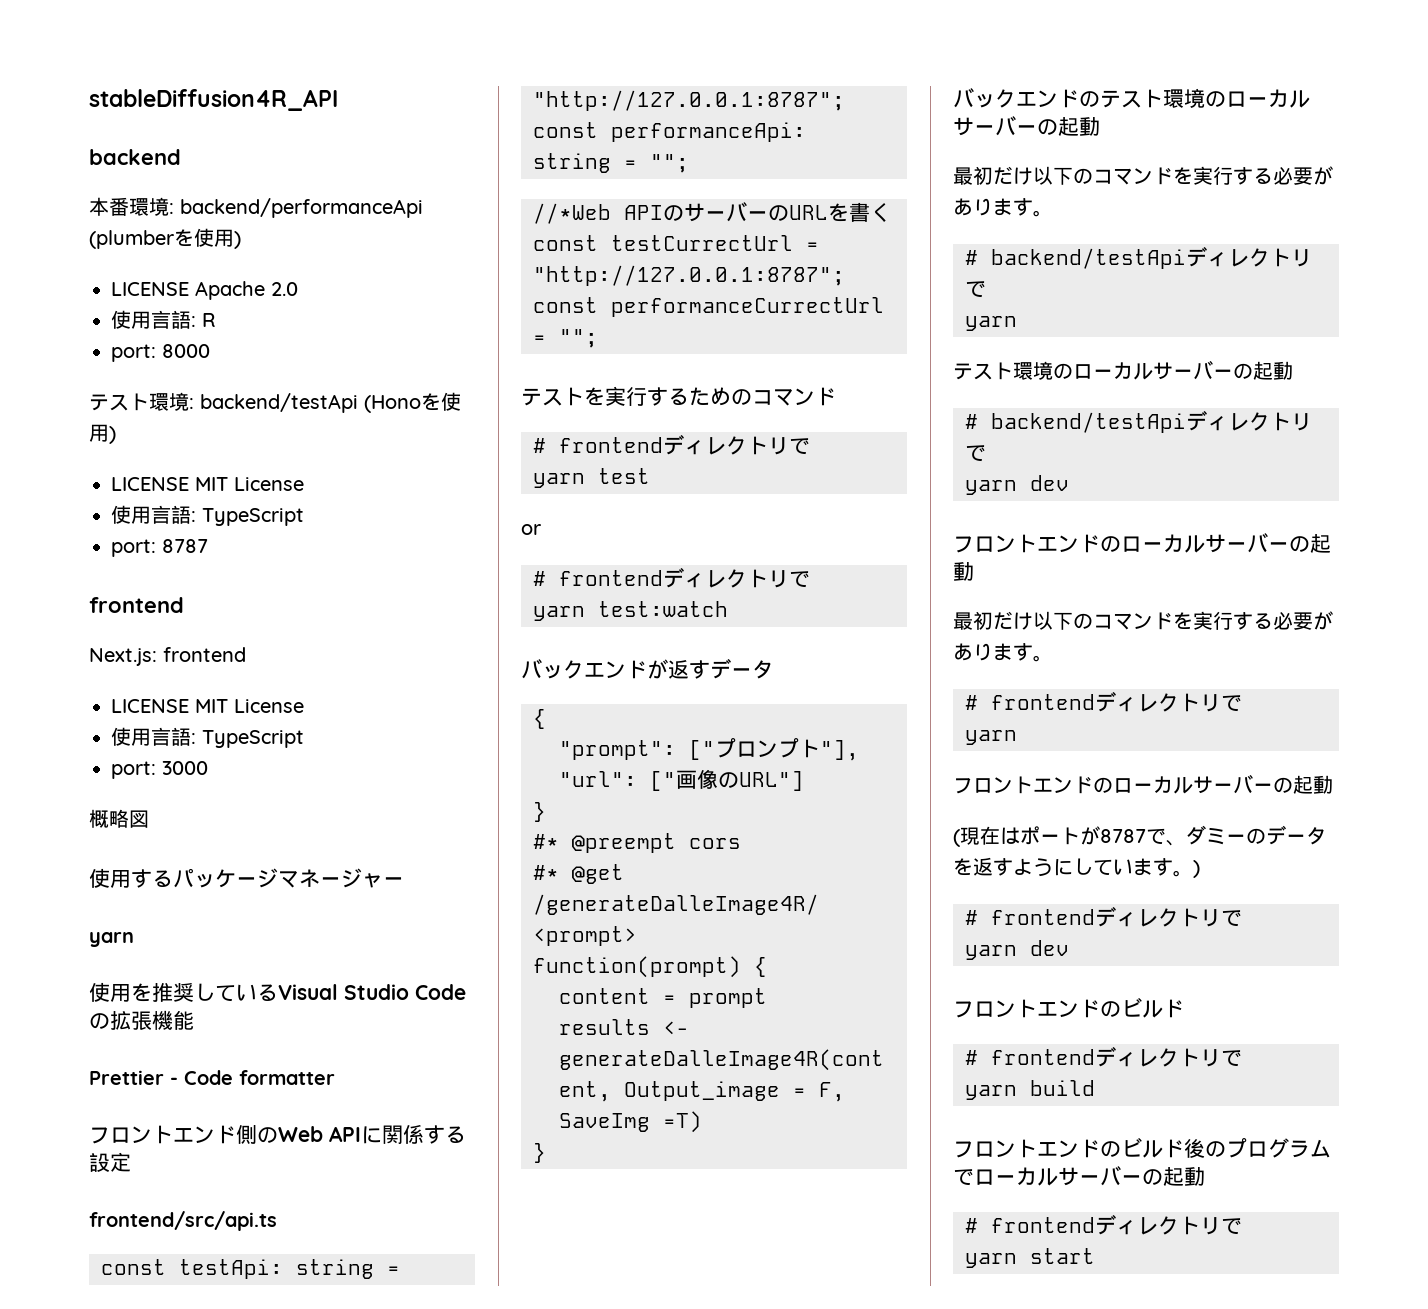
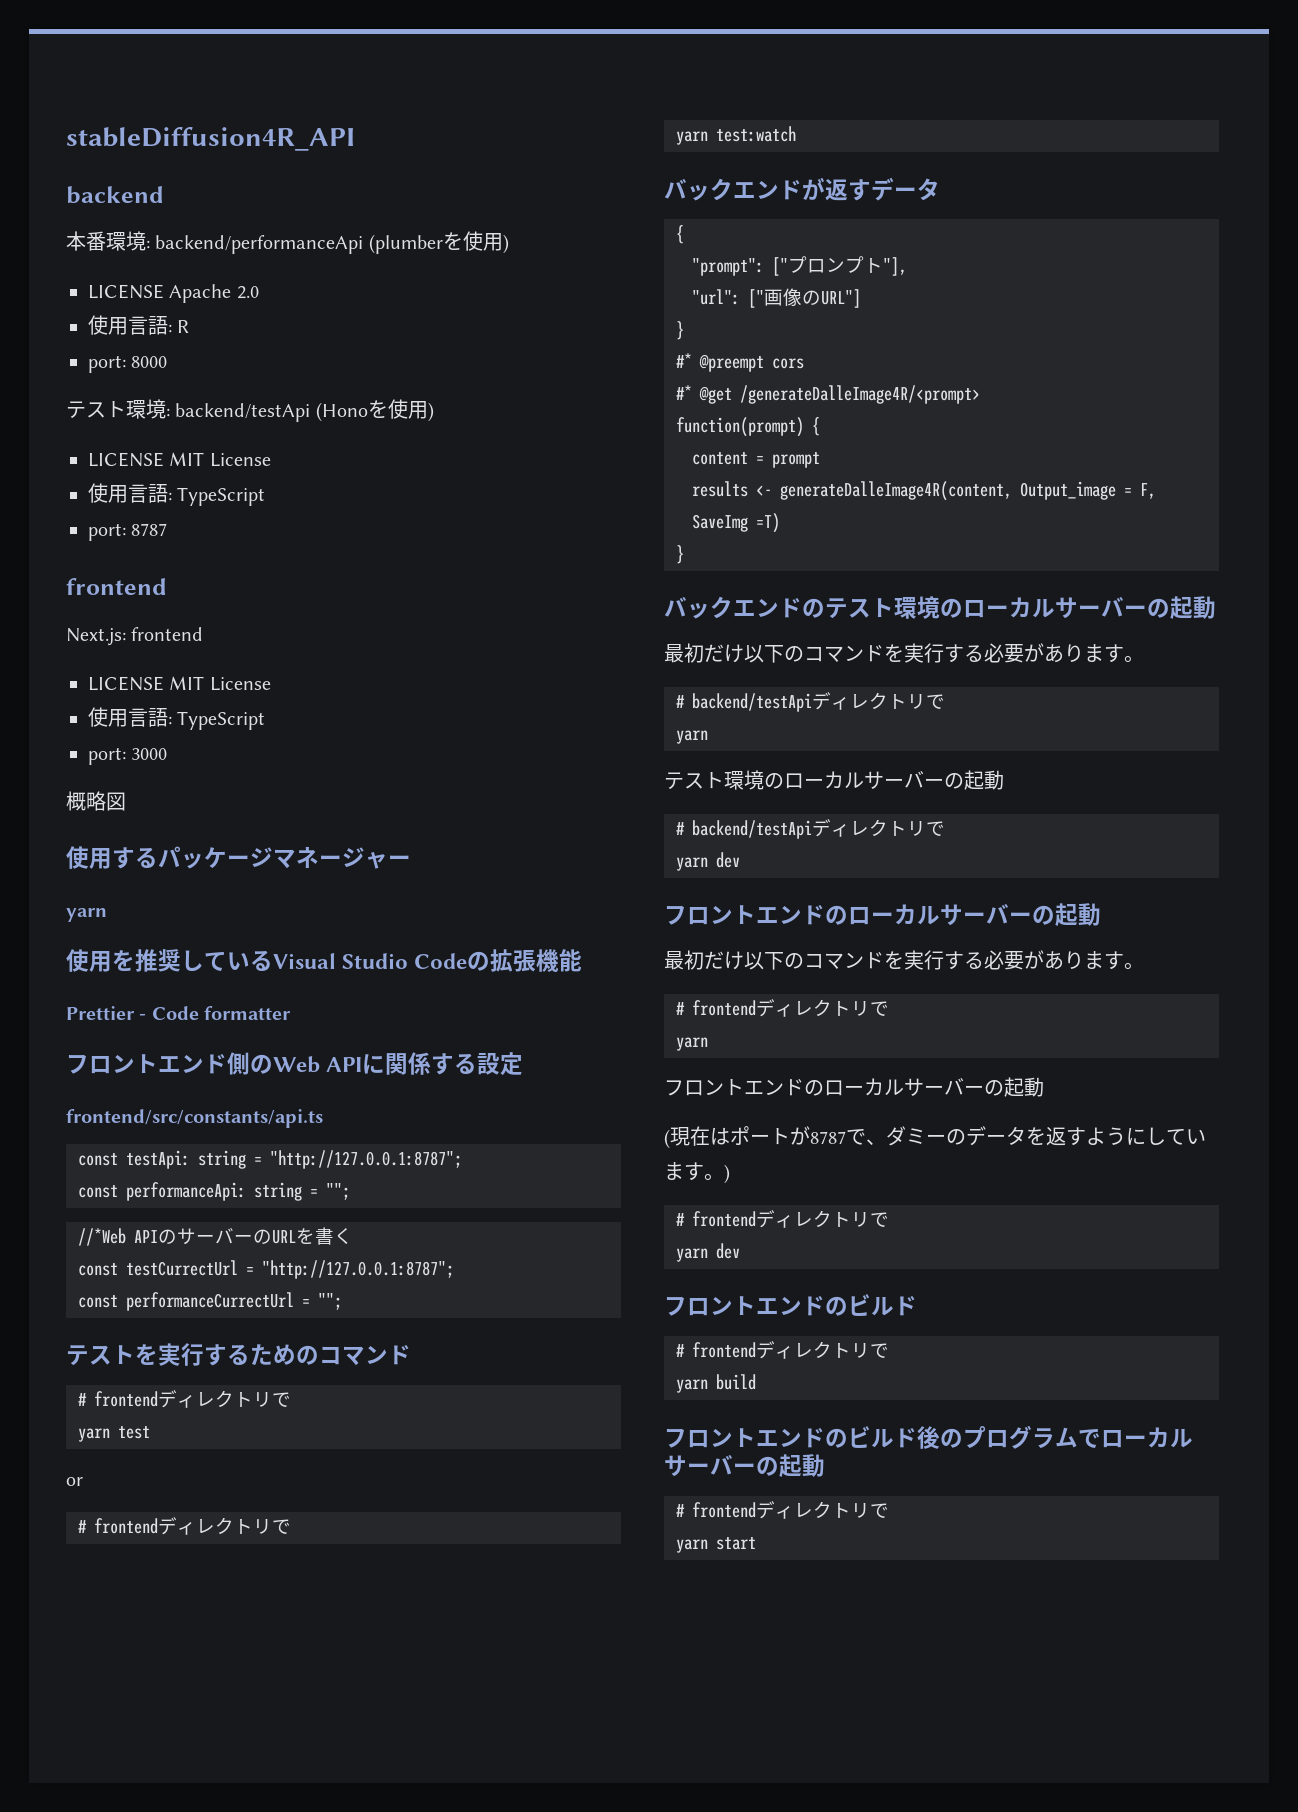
- frontend/src/api.ts
+ frontend/src/constants/api.ts

